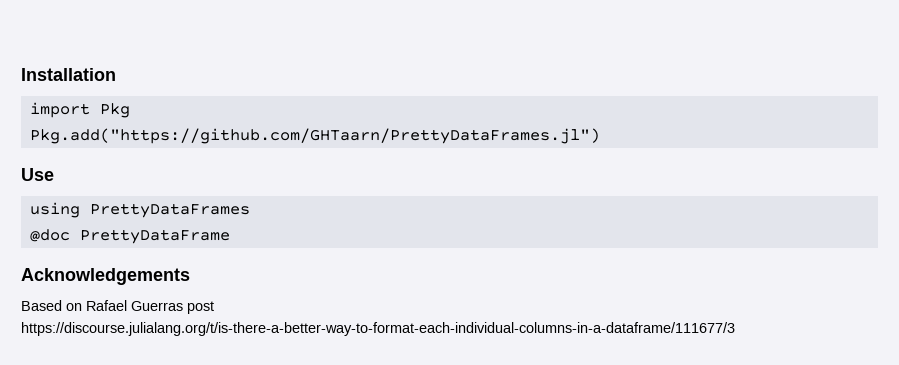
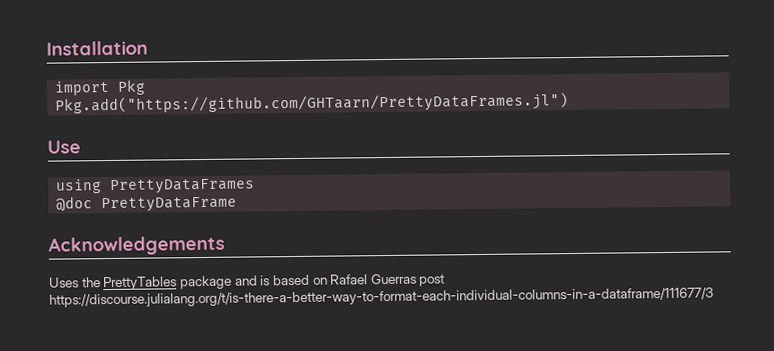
- Based on Rafael Guerras post https://discourse.julialang.org/t/is-there-a-better-way-to-format-each-individual-columns-in-a-dataframe/111677/3
+ Uses the PrettyTables package and is based on Rafael Guerras post https://discourse.julialang.org/t/is-there-a-better-way-to-format-each-individual-columns-in-a-dataframe/111677/3

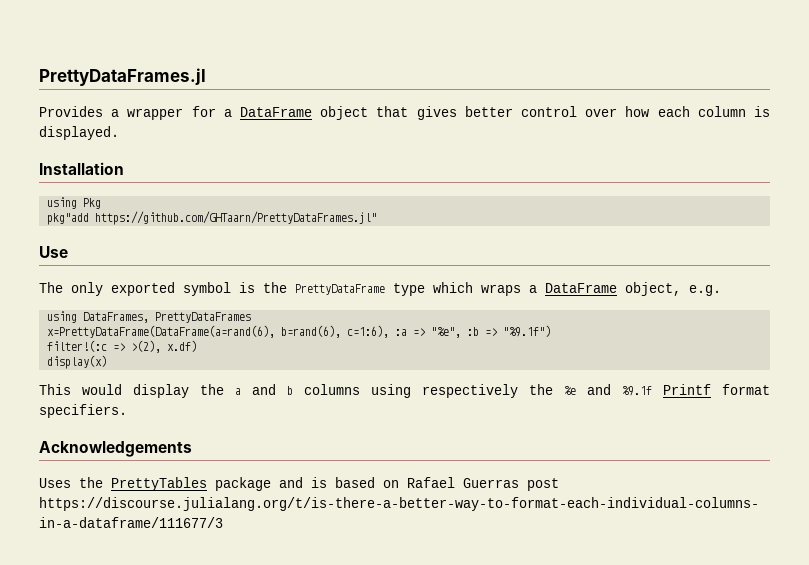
+ PrettyDataFrames.jl
+ Provides a wrapper for a DataFrame object that gives better control over how each column is displayed.
- import Pkg
+ using Pkg
- Pkg.add("https://github.com/GHTaarn/PrettyDataFrames.jl")
+ pkg"add https://github.com/GHTaarn/PrettyDataFrames.jl"
- using PrettyDataFrames
+ The only exported symbol is the PrettyDataFrame type which wraps a DataFrame object, e.g.
+ using DataFrames, PrettyDataFrames
- @doc PrettyDataFrame
+ x=PrettyDataFrame(DataFrame(a=rand(6), b=rand(6), c=1:6), :a => "%e", :b => "%9.1f")
+ filter!(:c => >(2), x.df)
+ display(x)
+ This would display the a and b columns using respectively the %e and %9.1f Printf format specifiers.

